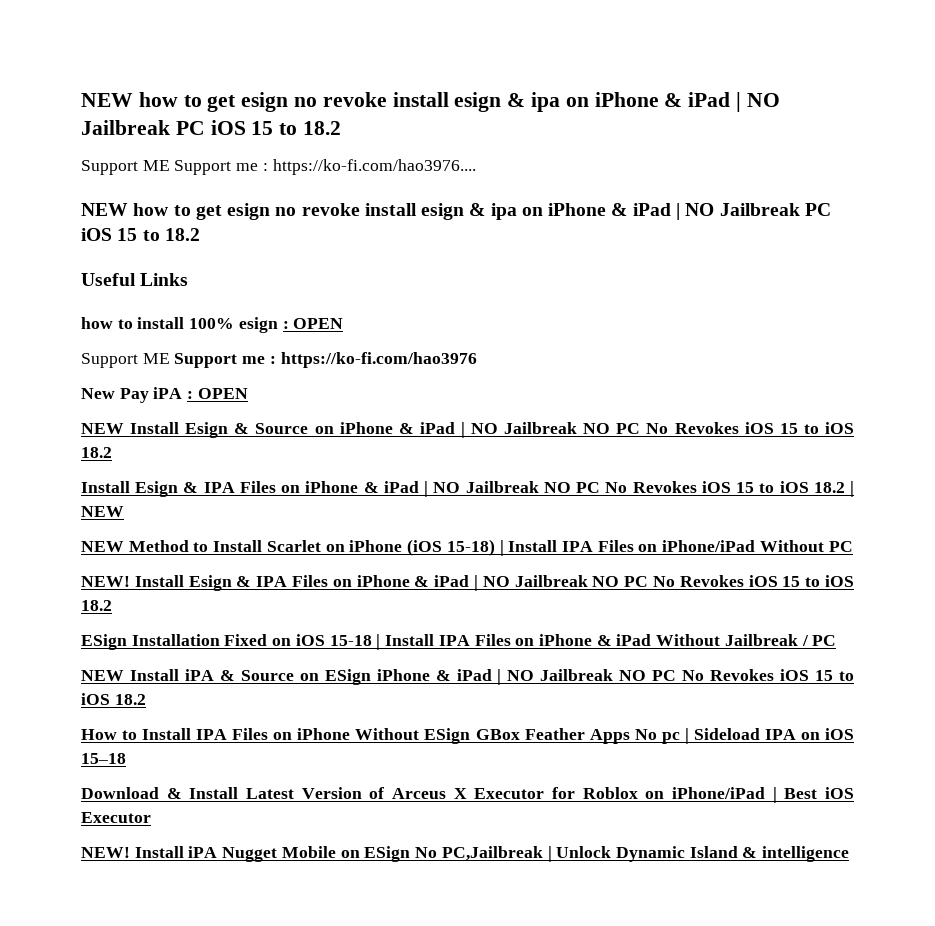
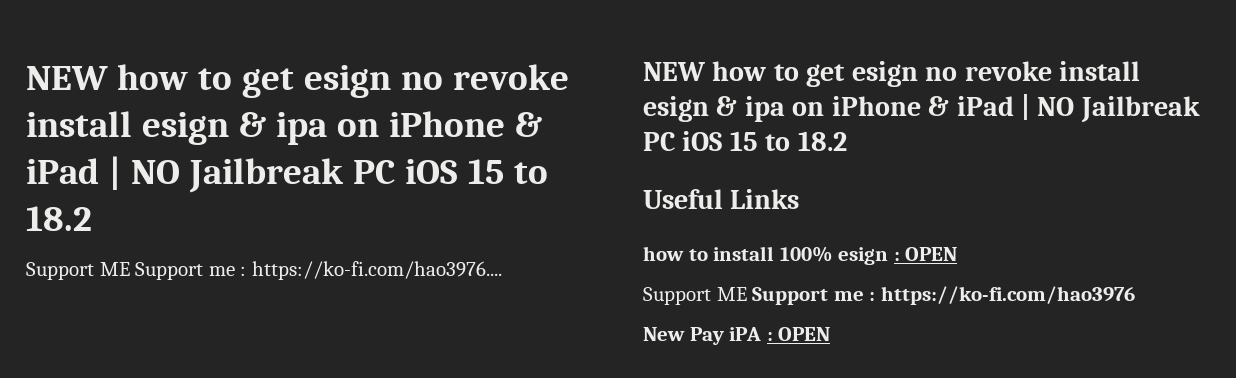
- NEW Install Esign & Source on iPhone & iPad | NO Jailbreak NO PC No Revokes iOS 15 to iOS 18.2
- Install Esign & IPA Files on iPhone & iPad | NO Jailbreak NO PC No Revokes iOS 15 to iOS 18.2 | NEW
- NEW Method to Install Scarlet on iPhone (iOS 15-18) | Install IPA Files on iPhone/iPad Without PC
- NEW! Install Esign & IPA Files on iPhone & iPad | NO Jailbreak NO PC No Revokes iOS 15 to iOS 18.2
- ESign Installation Fixed on iOS 15-18 | Install IPA Files on iPhone & iPad Without Jailbreak / PC
- NEW Install iPA & Source on ESign iPhone & iPad | NO Jailbreak NO PC No Revokes iOS 15 to iOS 18.2
- How to Install IPA Files on iPhone Without ESign GBox Feather Apps No pc | Sideload IPA on iOS 15–18
- Download & Install Latest Version of Arceus X Executor for Roblox on iPhone/iPad | Best iOS Executor
- NEW! Install iPA Nugget Mobile on ESign No PC,Jailbreak | Unlock Dynamic Island & intelligence

